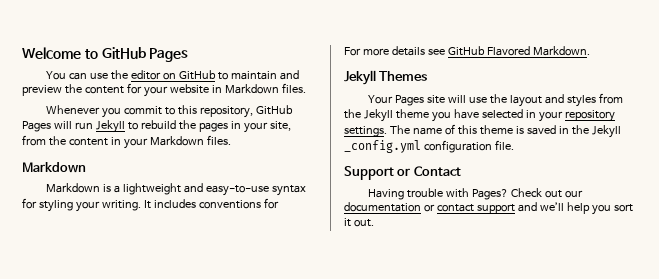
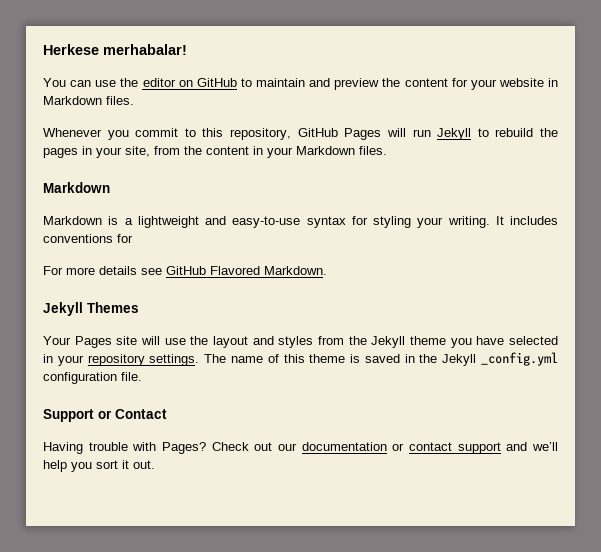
- Welcome to GitHub Pages
+ Herkese merhabalar!

